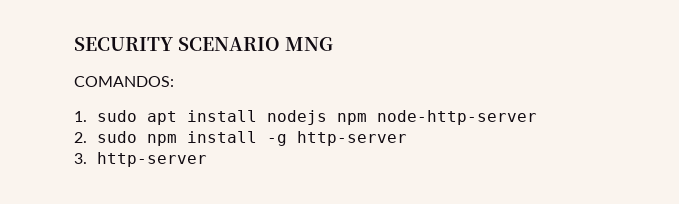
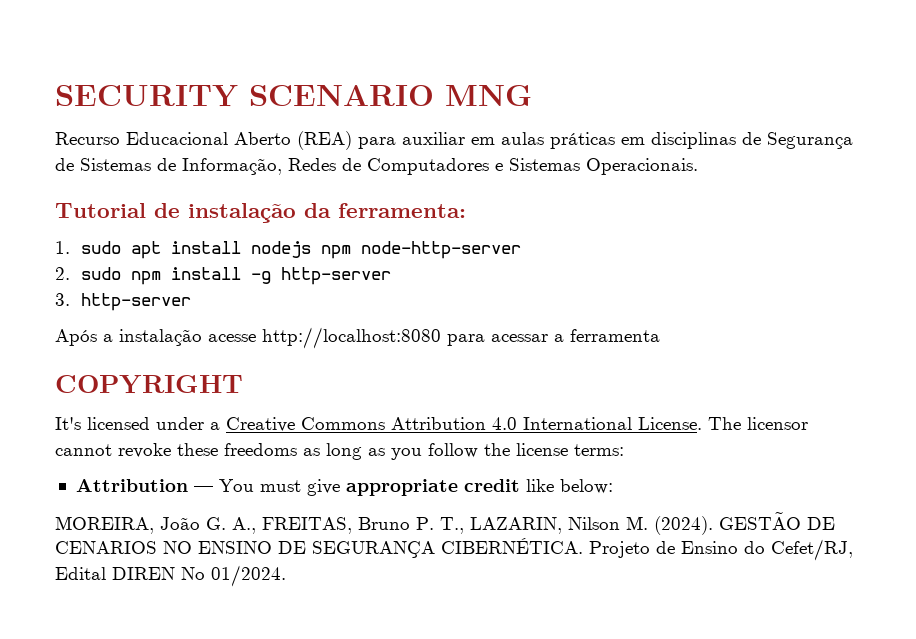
- COMANDOS:
+ Recurso Educacional Aberto (REA) para auxiliar em aulas práticas em disciplinas de Segurança de Sistemas de Informação, Redes de Computadores e Sistemas Operacionais.
+ Tutorial de instalação da ferramenta:
+ Após a instalação acesse http://localhost:8080 para acessar a ferramenta
+ COPYRIGHT
+ It's licensed under a Creative Commons Attribution 4.0 International License. The licensor cannot revoke these freedoms as long as you follow the license terms:
+ Attribution — You must give appropriate credit like below:
+ MOREIRA, João G. A., FREITAS, Bruno P. T., LAZARIN, Nilson M. (2024). GESTÃO DE CENARIOS NO ENSINO DE SEGURANÇA CIBERNÉTICA. Projeto de Ensino do Cefet/RJ, Edital DIREN No 01/2024.

